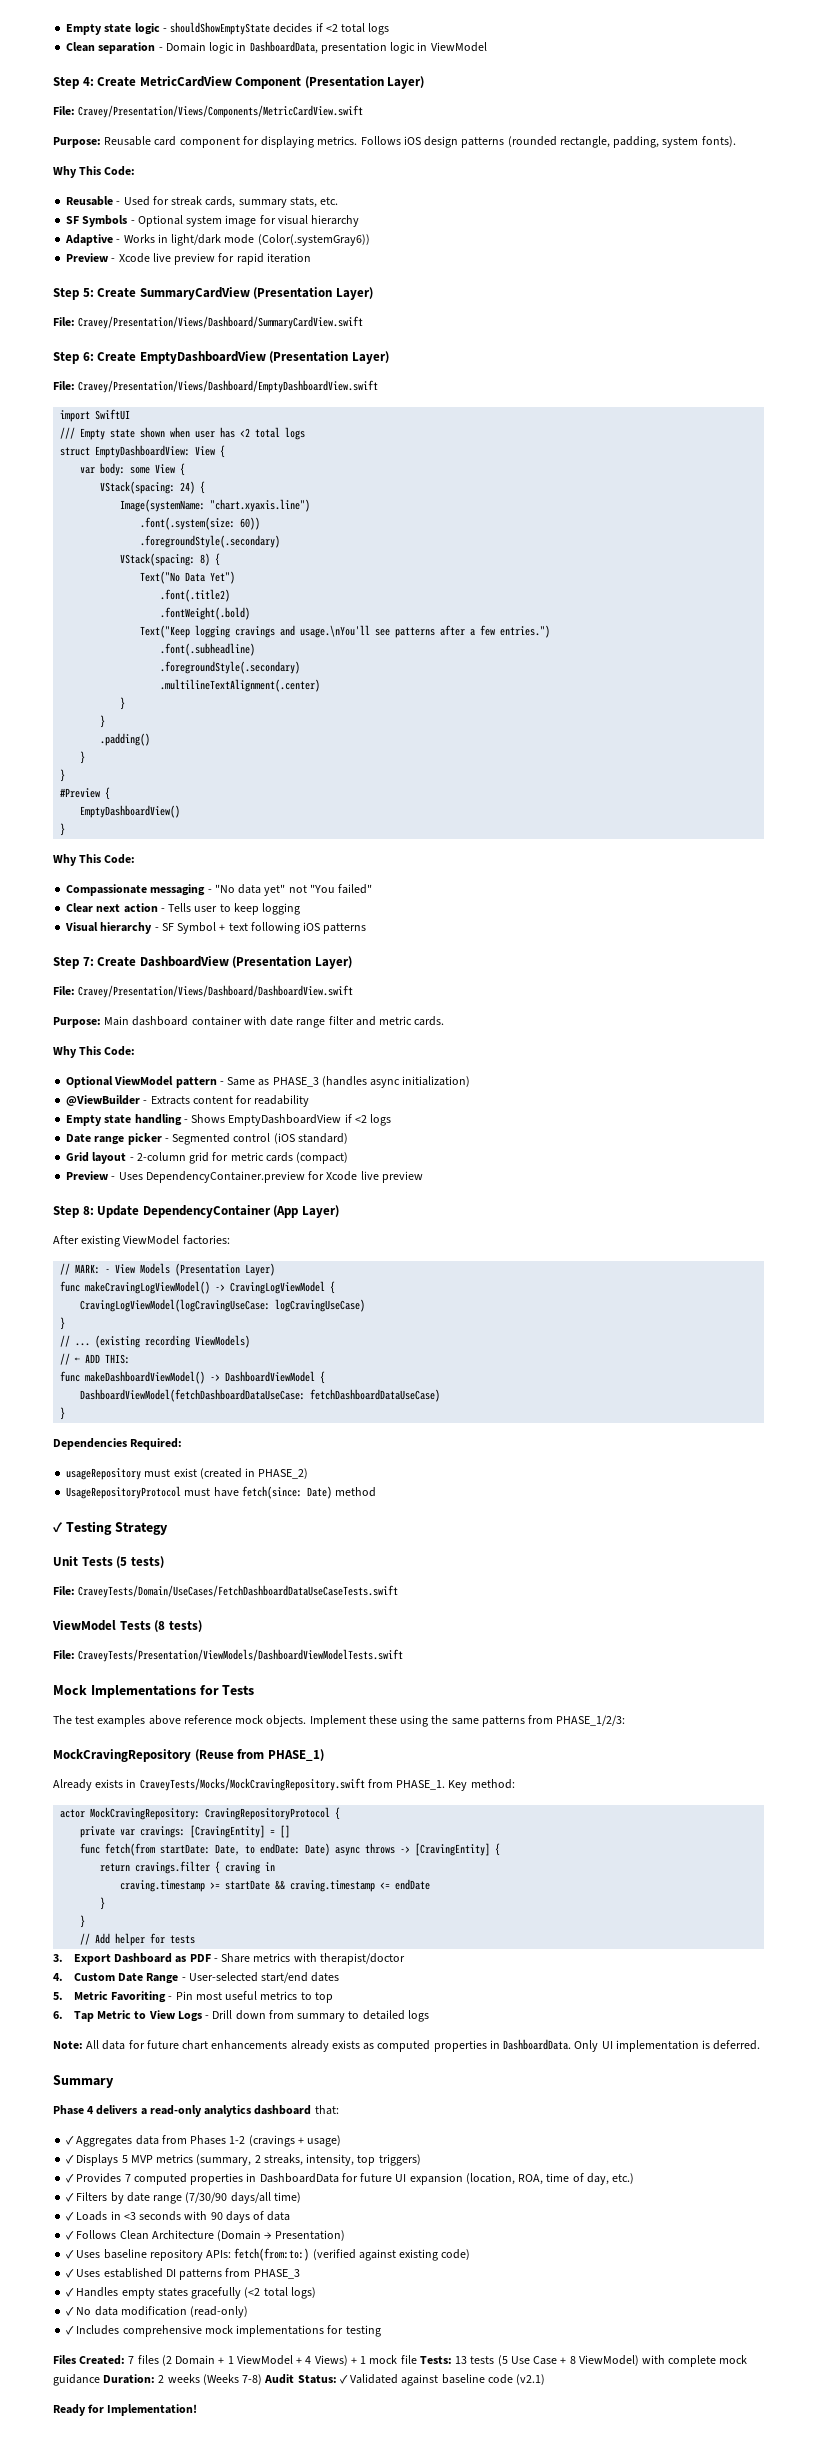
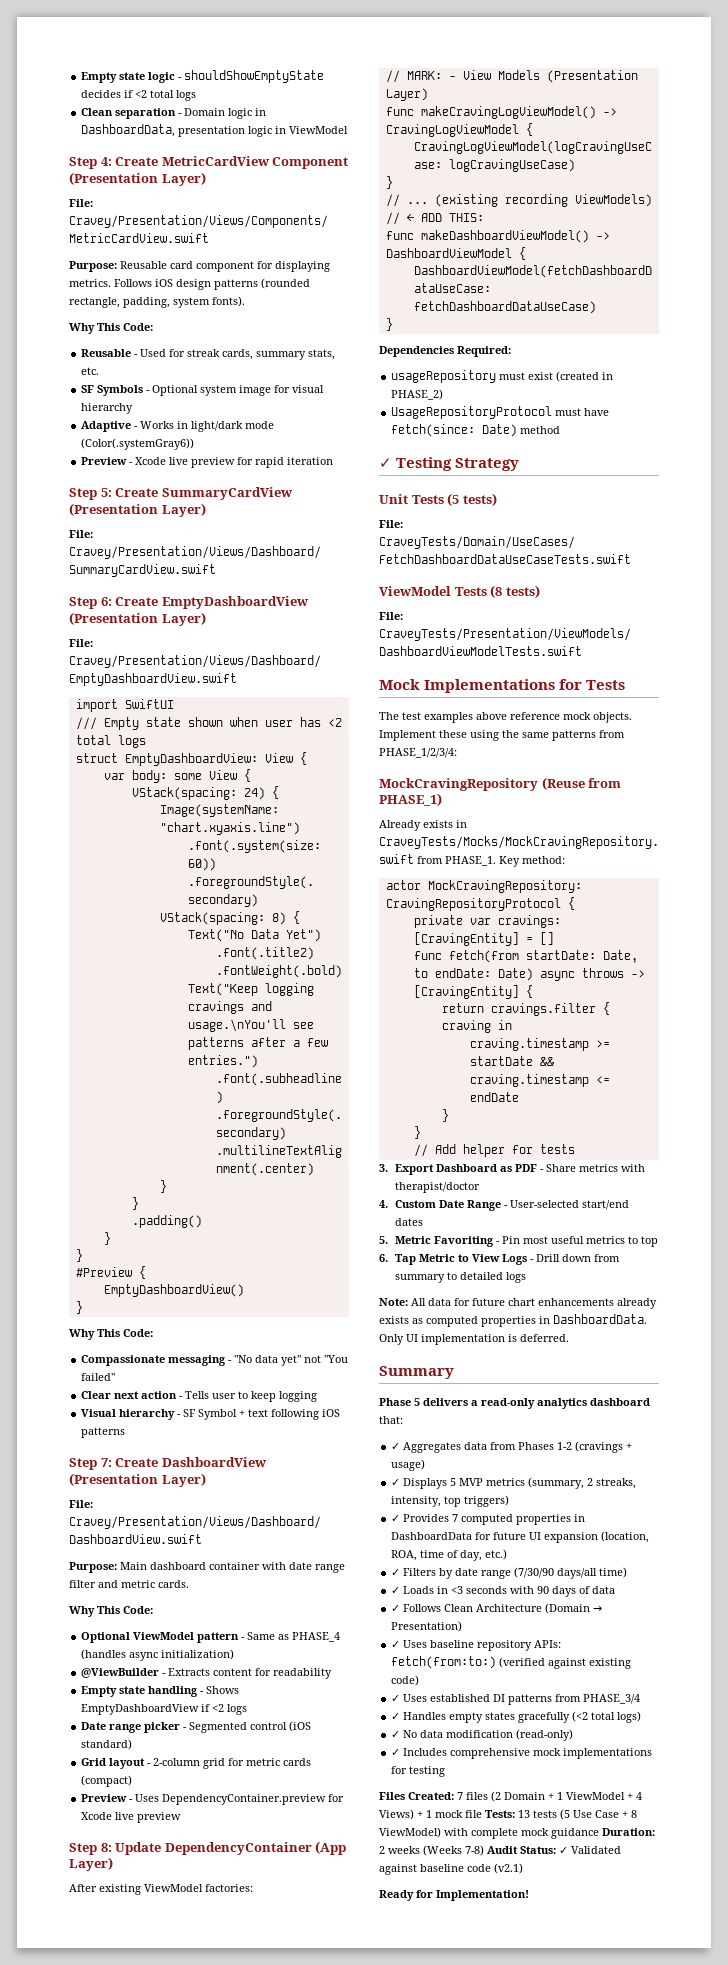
- Optional ViewModel pattern - Same as PHASE_3 (handles async initialization)
+ Optional ViewModel pattern - Same as PHASE_4 (handles async initialization)
- Implement these using the same patterns from PHASE_1/2/3:
+ Implement these using the same patterns from PHASE_1/2/3/4:
- Phase 4 delivers a read-only analytics dashboard that:
+ Phase 5 delivers a read-only analytics dashboard that:
- ✓ Uses established DI patterns from PHASE_3
+ ✓ Uses established DI patterns from PHASE_3/4

